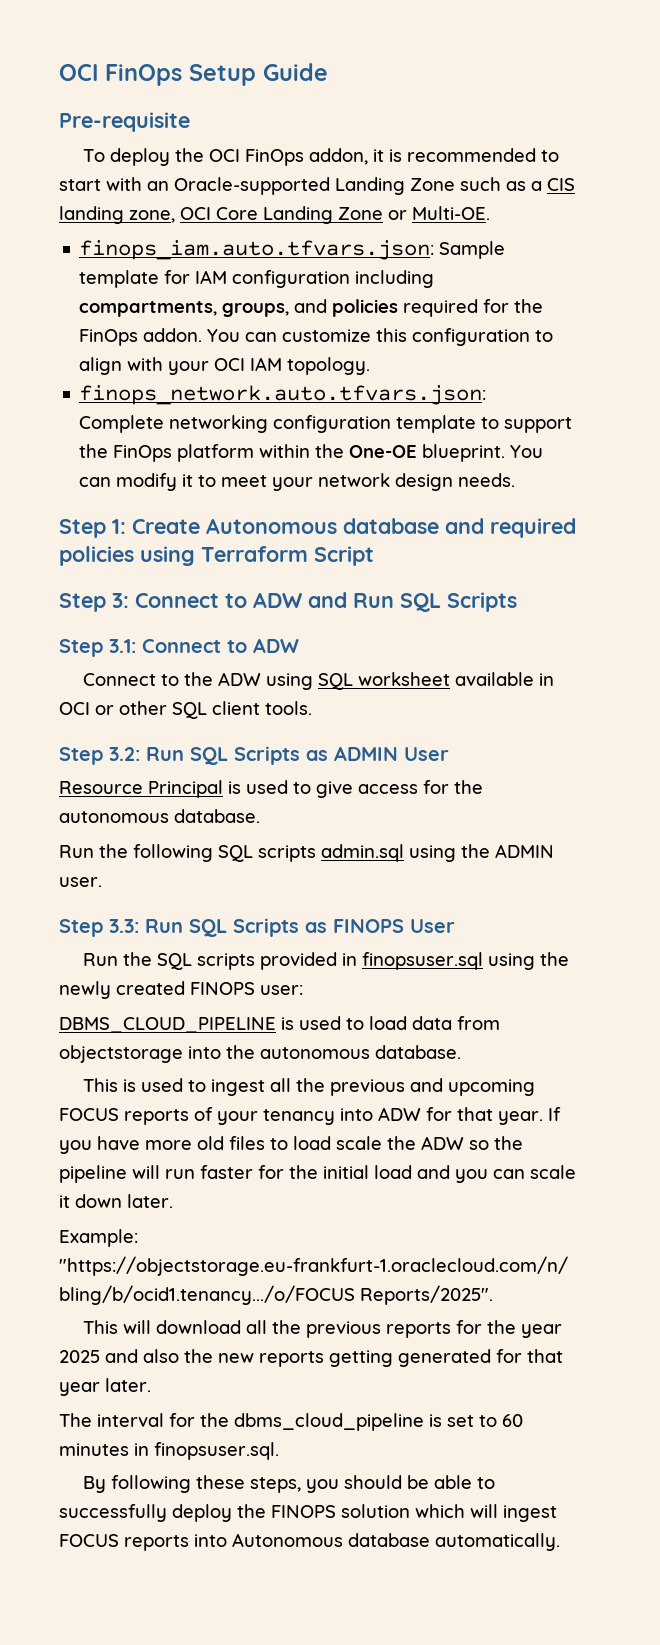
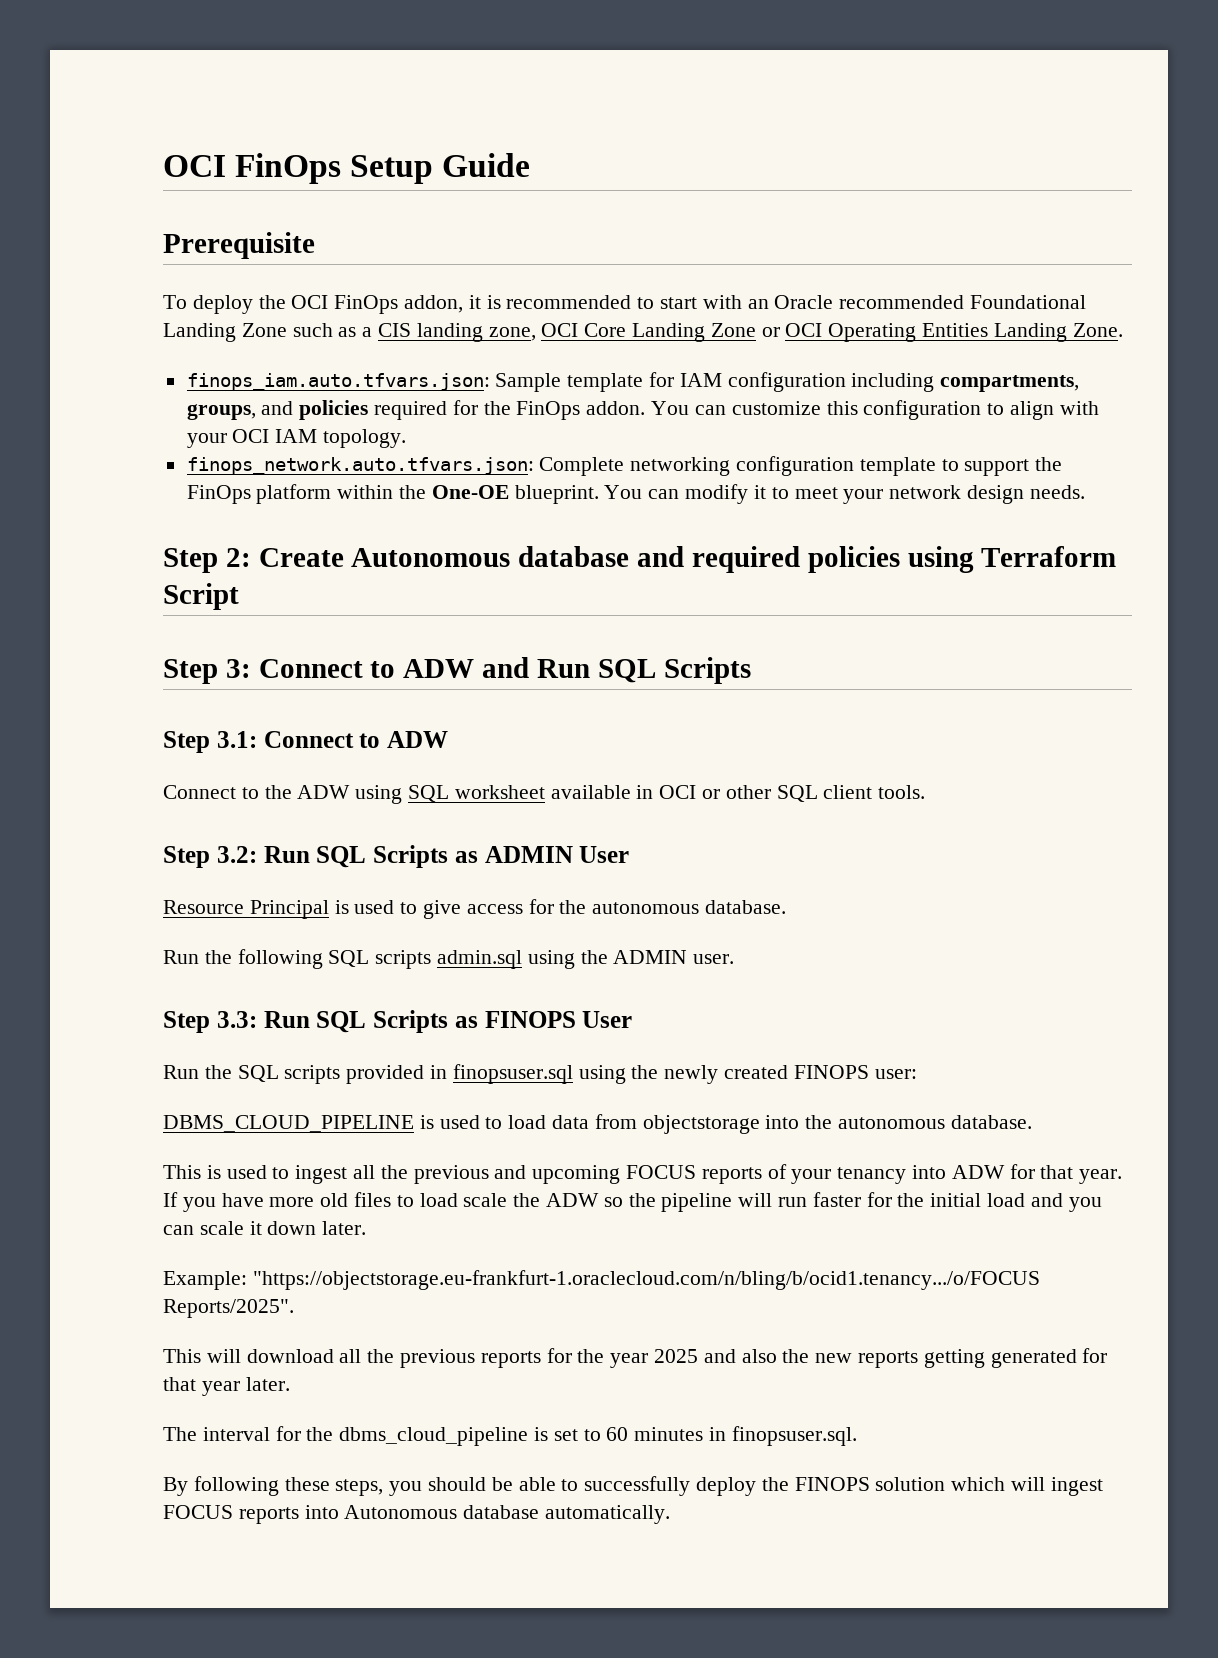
- Pre-requisite
+ Prerequisite
- To deploy the OCI FinOps addon, it is recommended to start with an Oracle-supported Landing Zone such as a CIS landing zone, OCI Core Landing Zone or Multi-OE.
+ To deploy the OCI FinOps addon, it is recommended to start with an Oracle recommended Foundational Landing Zone such as a CIS landing zone, OCI Core Landing Zone or OCI Operating Entities Landing Zone.
- Step 1: Create Autonomous database and required policies using Terraform Script
+ Step 2: Create Autonomous database and required policies using Terraform Script

